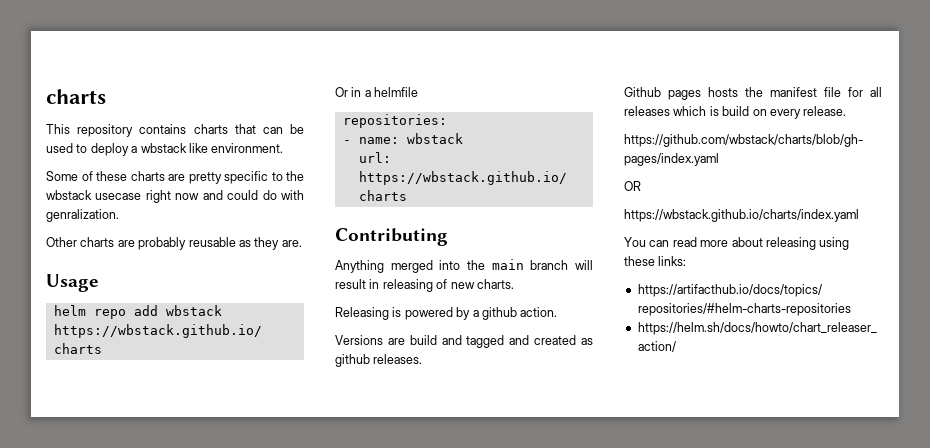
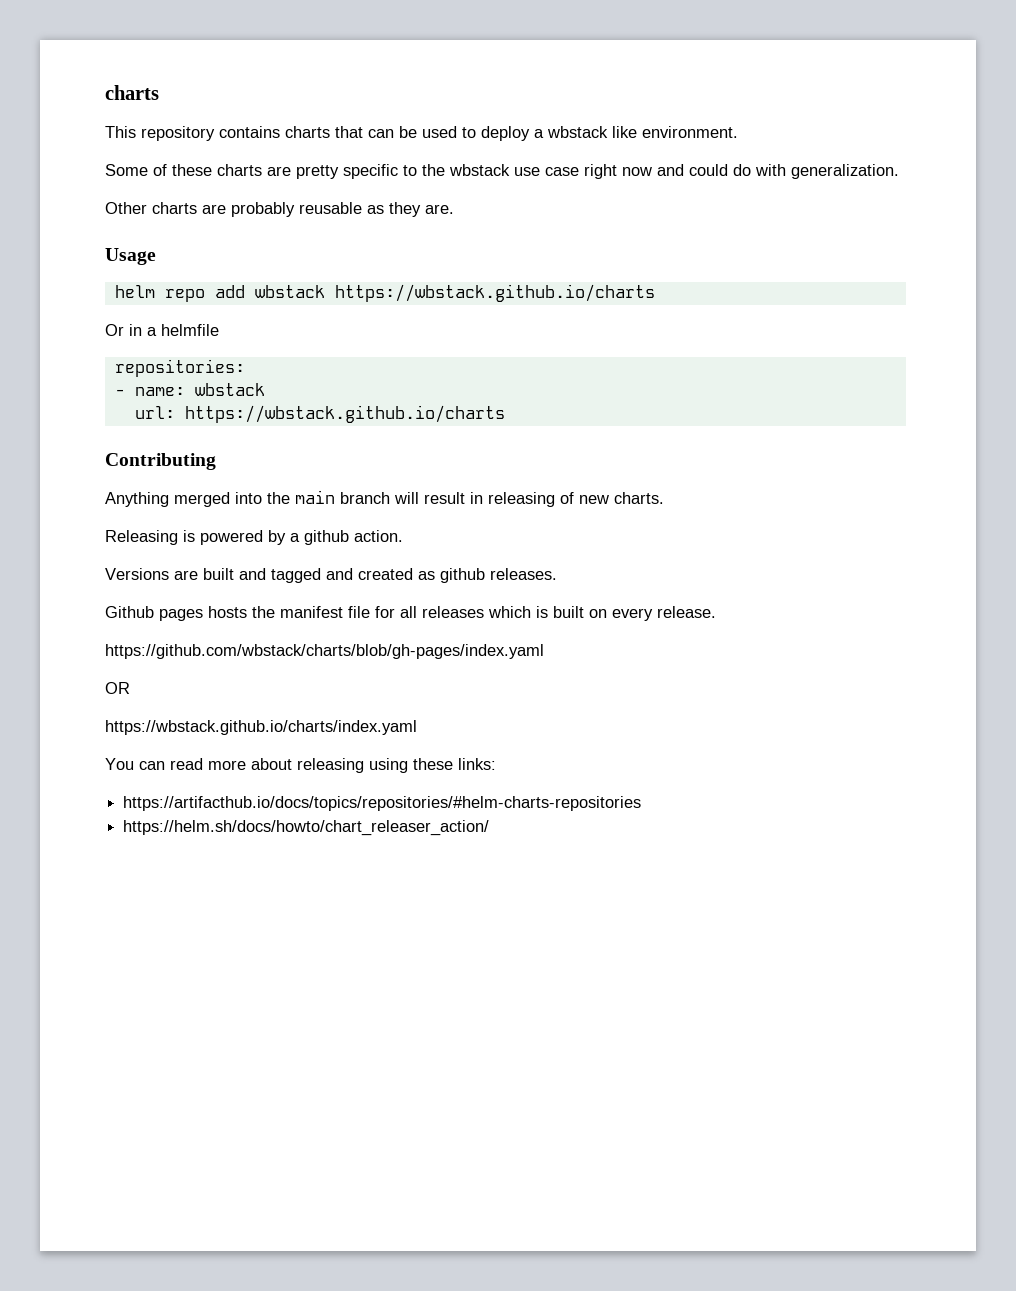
- Some of these charts are pretty specific to the wbstack usecase right now and could do with genralization.
+ Some of these charts are pretty specific to the wbstack use case right now and could do with generalization.
- Versions are build and tagged and created as github releases.
+ Versions are built and tagged and created as github releases.
- Github pages hosts the manifest file for all releases which is build on every release.
+ Github pages hosts the manifest file for all releases which is built on every release.

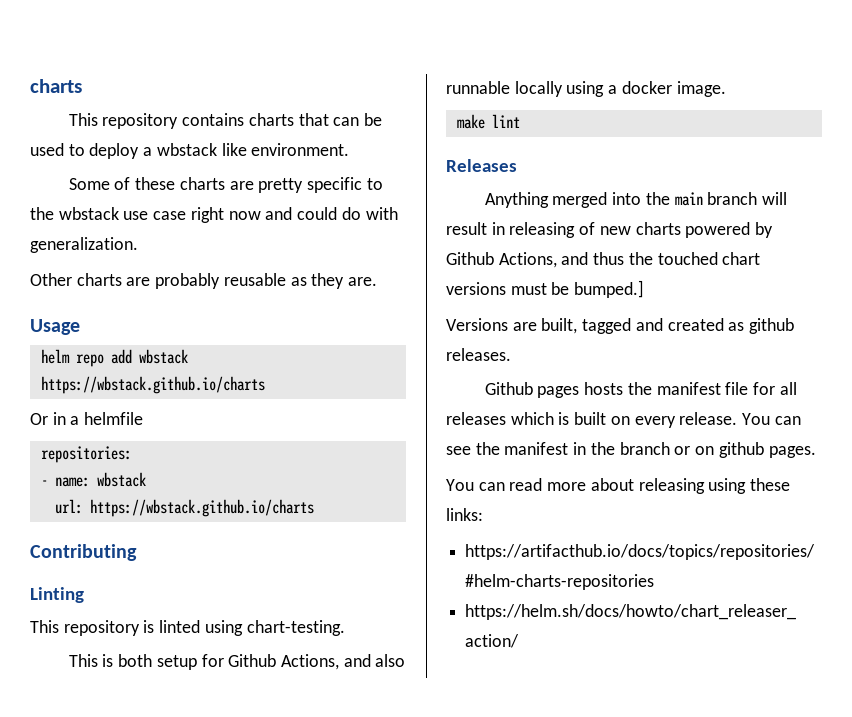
+ Linting
+ This repository is linted using chart-testing.
+ This is both setup for Github Actions, and also runnable locally using a docker image.
+ make lint
+ Releases
- Anything merged into the main branch will result in releasing of new charts.
- Releasing is powered by a github action.
+ Anything merged into the main branch will result in releasing of new charts powered by Github Actions, and thus the touched chart versions must be bumped.]
- Versions are built and tagged and created as github releases.
+ Versions are built, tagged and created as github releases.
- Github pages hosts the manifest file for all releases which is built on every release.
- https://github.com/wbstack/charts/blob/gh-pages/index.yaml
- OR
- https://wbstack.github.io/charts/index.yaml
+ Github pages hosts the manifest file for all releases which is built on every release. You can see the manifest in the branch or on github pages.

